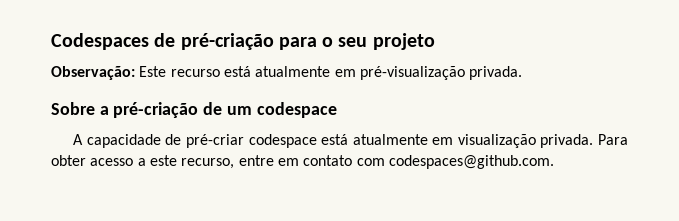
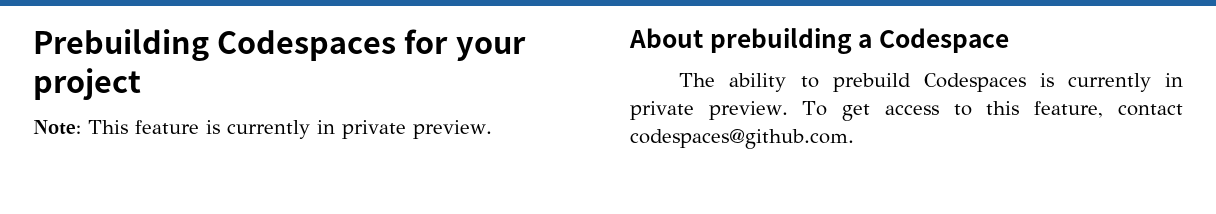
- Codespaces de pré-criação para o seu projeto
- Observação: Este recurso está atualmente em pré-visualização privada.
- Sobre a pré-criação de um codespace
- A capacidade de pré-criar codespace está atualmente em visualização privada. Para obter acesso a este recurso, entre em contato com codespaces@github.com.
+ Prebuilding Codespaces for your project
+ Note: This feature is currently in private preview.
+ About prebuilding a Codespace
+ The ability to prebuild Codespaces is currently in private preview. To get access to this feature, contact codespaces@github.com.

